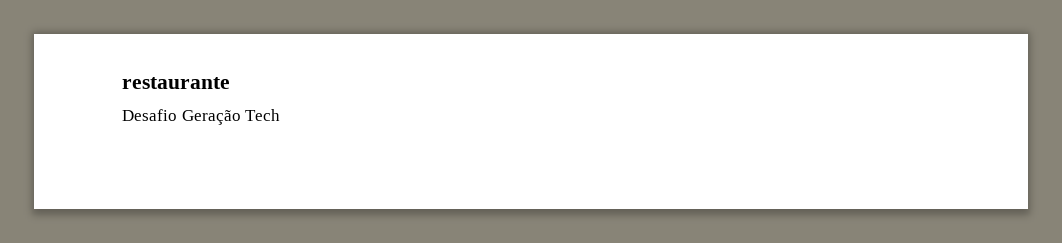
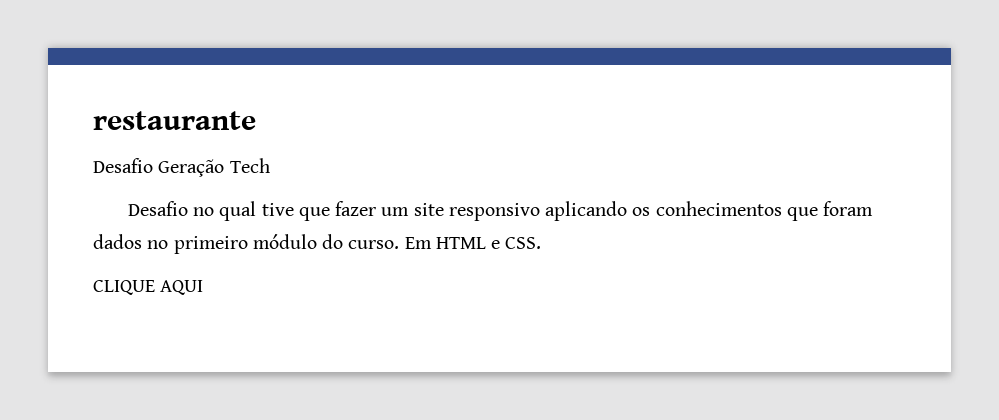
+ Desafio no qual tive que fazer um site responsivo aplicando os conhecimentos que foram dados no primeiro módulo do curso. Em HTML e CSS.
+ CLIQUE AQUI

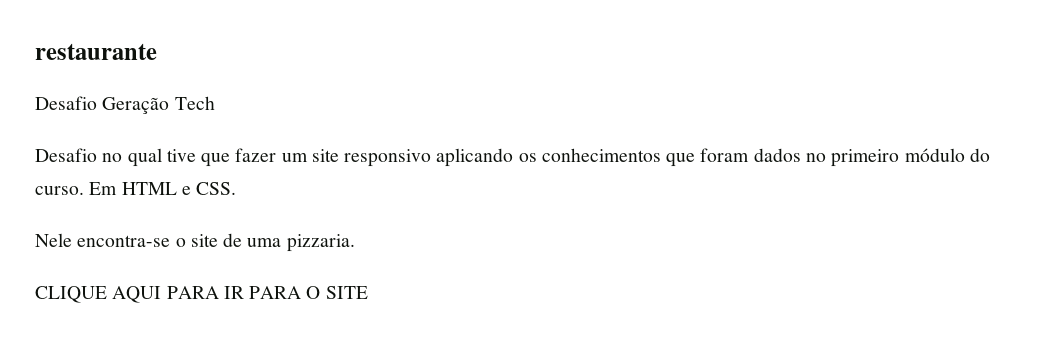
- CLIQUE AQUI
+ Nele encontra-se o site de uma pizzaria.
+ CLIQUE AQUI PARA IR PARA O SITE

